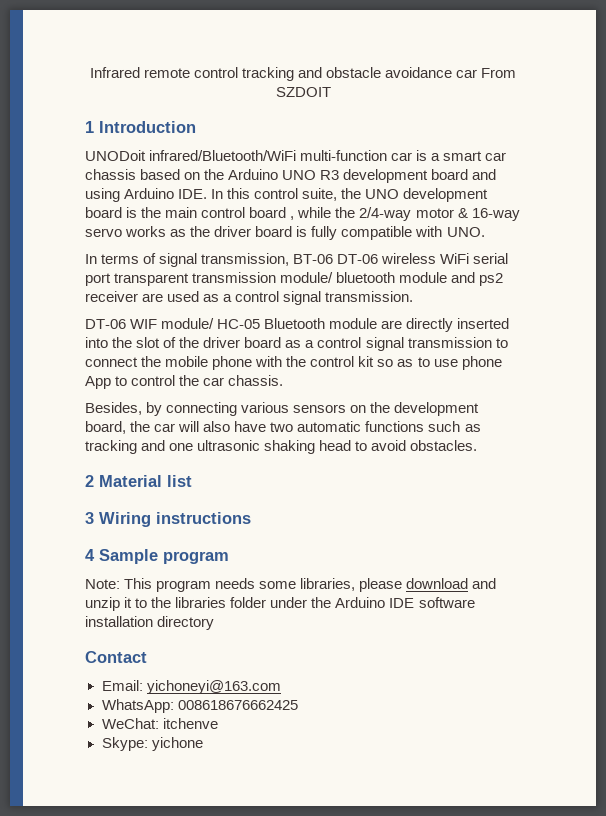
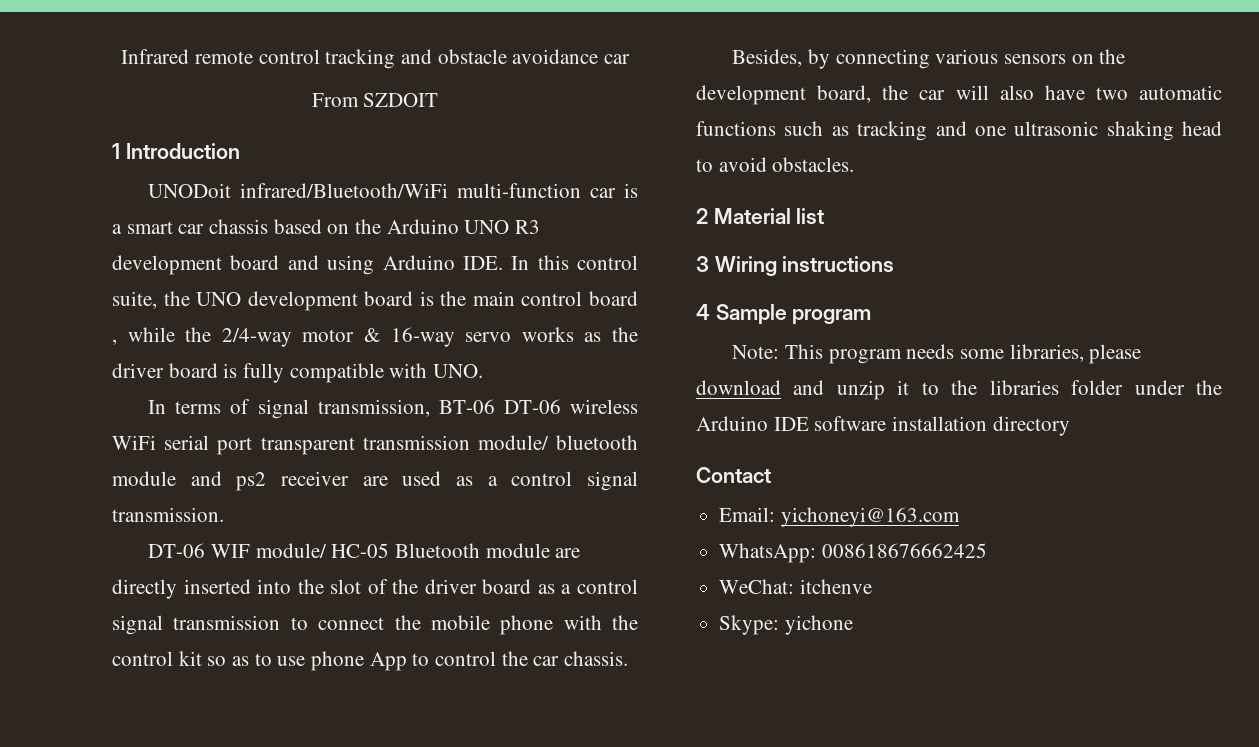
- Infrared remote control tracking and obstacle avoidance car From SZDOIT
+ Infrared remote control tracking and obstacle avoidance car
+ From SZDOIT

